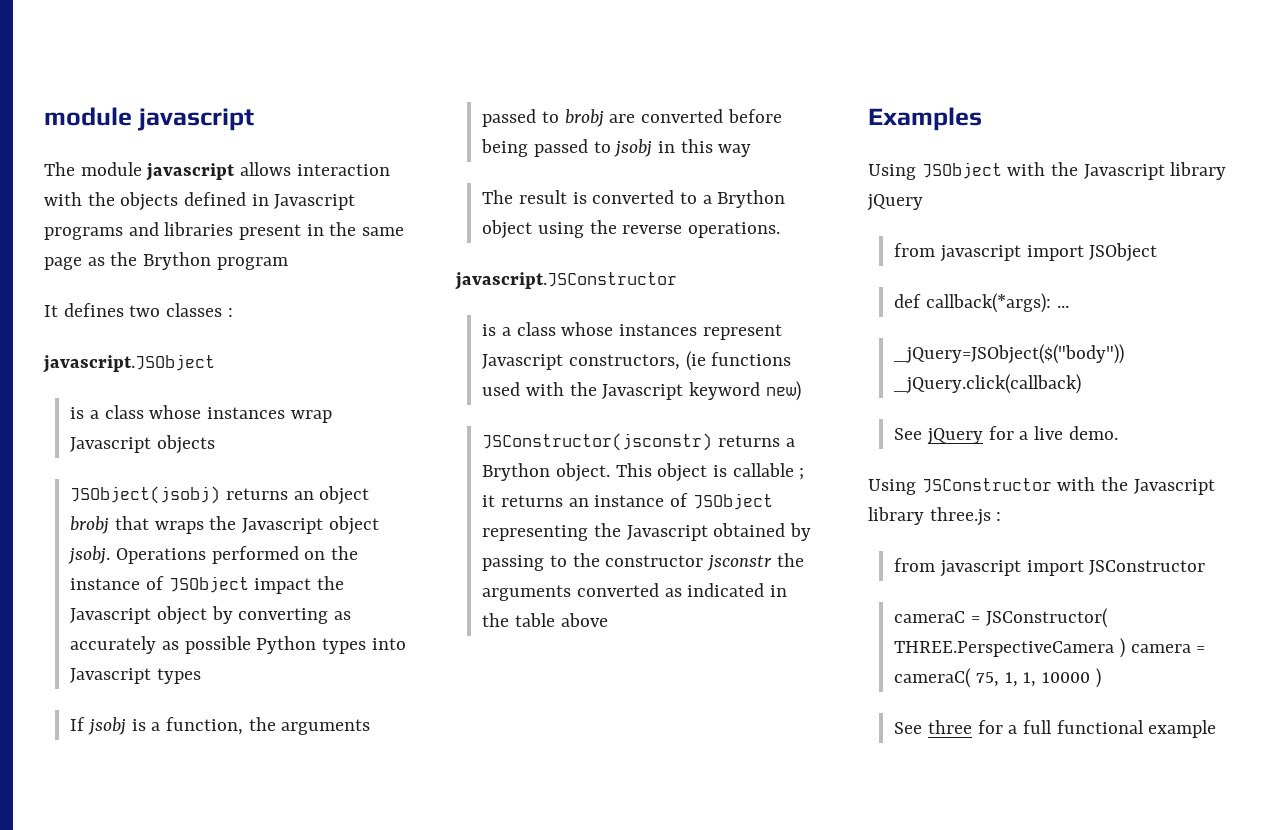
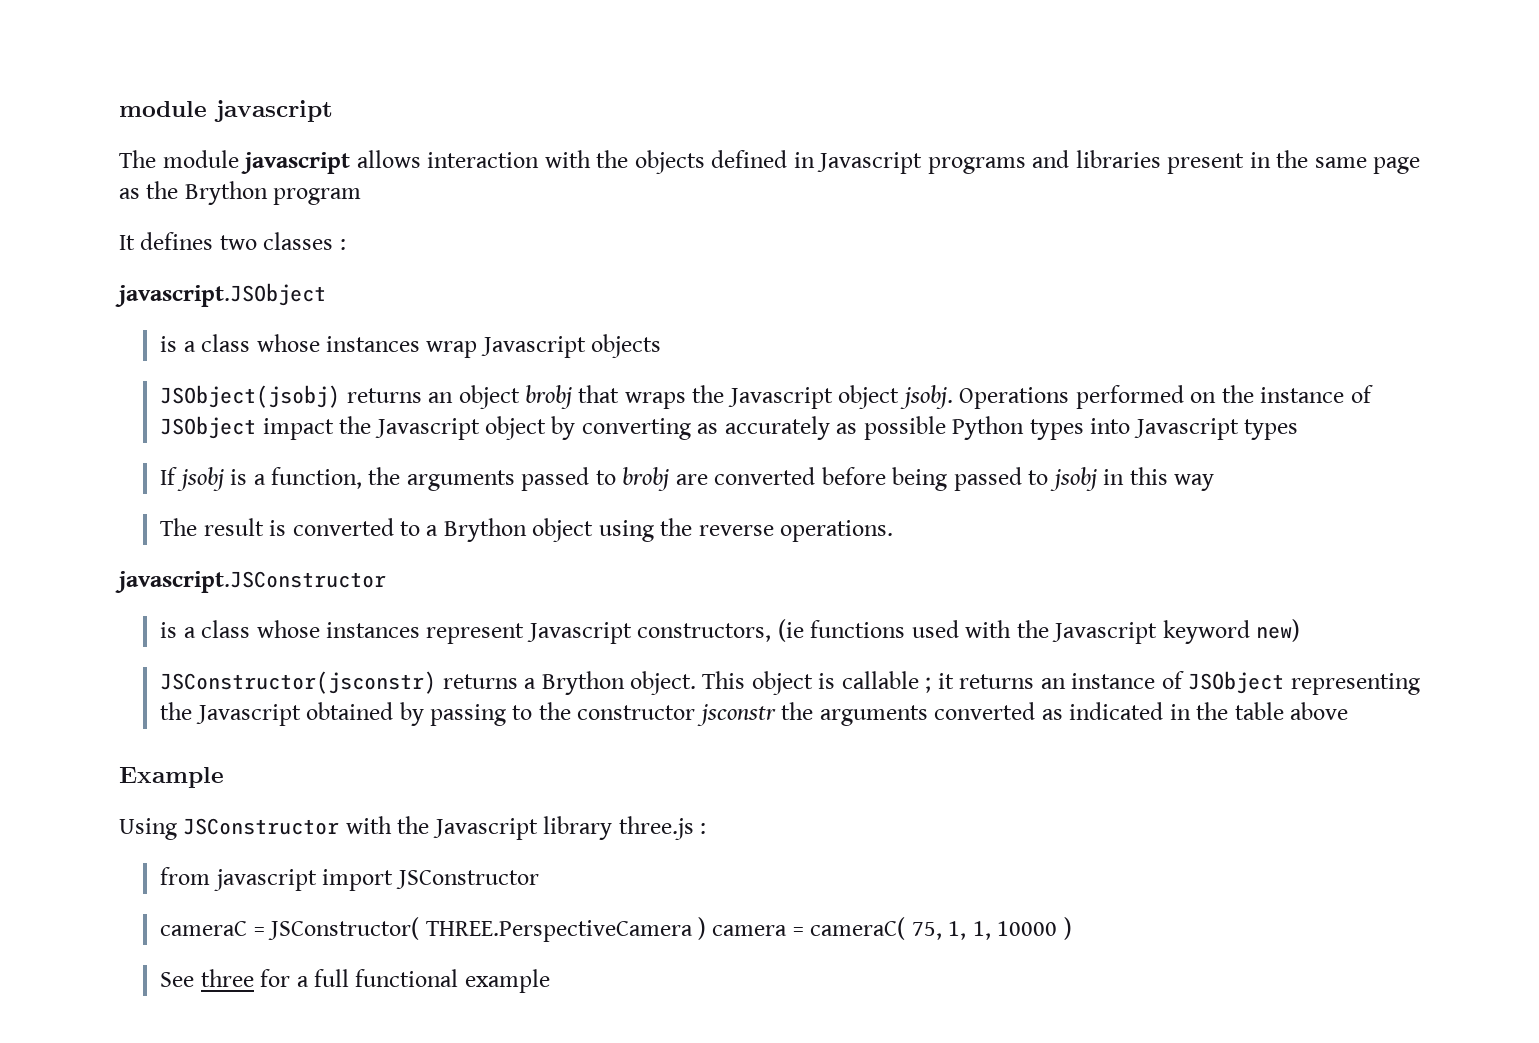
- Examples
- Using JSObject with the Javascript library jQuery
- from javascript import JSObject
- def callback(*args): ...
- _jQuery=JSObject($("body")) _jQuery.click(callback)
- See jQuery for a live demo.
+ Example

